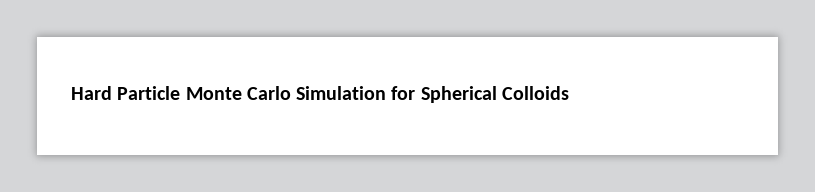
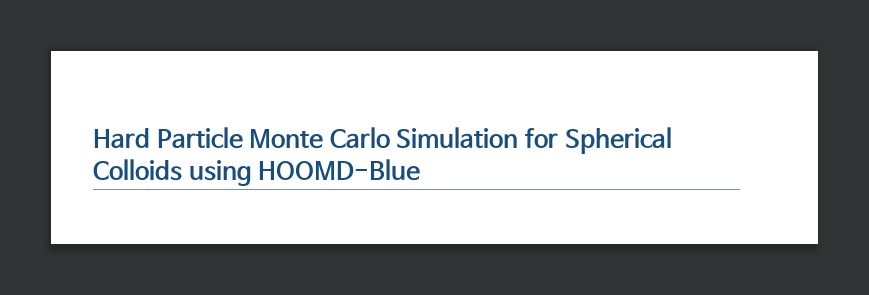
- Hard Particle Monte Carlo Simulation for Spherical Colloids
+ Hard Particle Monte Carlo Simulation for Spherical Colloids using HOOMD-Blue

